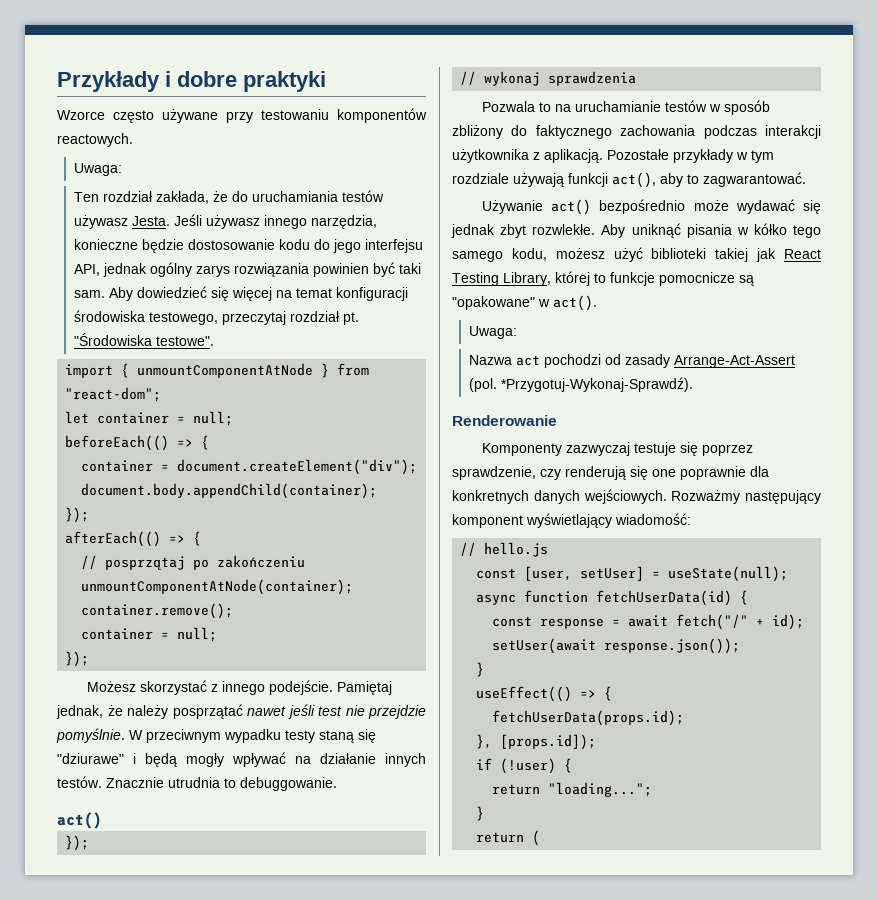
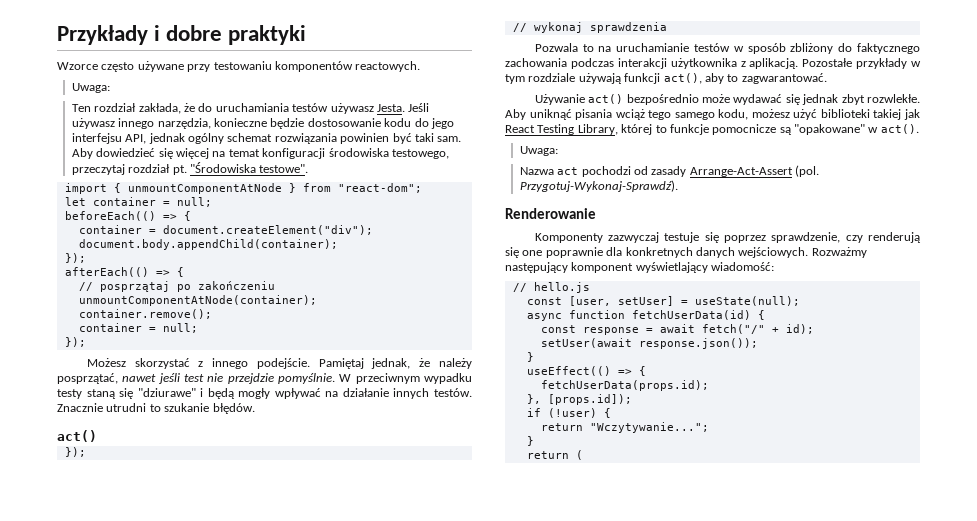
- Jeśli używasz innego narzędzia, konieczne będzie dostosowanie kodu do jego interfejsu API, jednak ogólny zarys rozwiązania powinien być taki sam.
+ Jeśli używasz innego narzędzia, konieczne będzie dostosowanie kodu do jego interfejsu API, jednak ogólny schemat rozwiązania powinien być taki sam.
- Pamiętaj jednak, że należy posprzątać nawet jeśli test nie przejdzie pomyślnie.
+ Pamiętaj jednak, że należy posprzątać, nawet jeśli test nie przejdzie pomyślnie.
- Znacznie utrudnia to debuggowanie.
+ Znacznie utrudni to szukanie błędów.
- Aby uniknąć pisania w kółko tego samego kodu, możesz użyć biblioteki takiej jak React Testing Library, której to funkcje pomocnicze są "opakowane" w act().
+ Aby uniknąć pisania wciąż tego samego kodu, możesz użyć biblioteki takiej jak React Testing Library, której to funkcje pomocnicze są "opakowane" w act().
- *Przygotuj-Wykonaj-Sprawdź).
+ Przygotuj-Wykonaj-Sprawdź).
- return "loading...";
+ return "Wczytywanie...";

